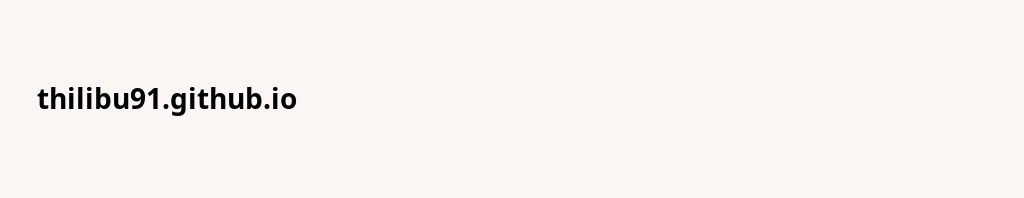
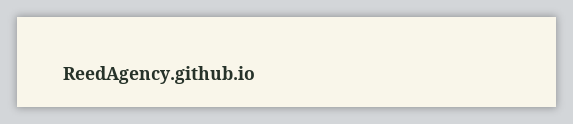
- thilibu91.github.io
+ ReedAgency.github.io

